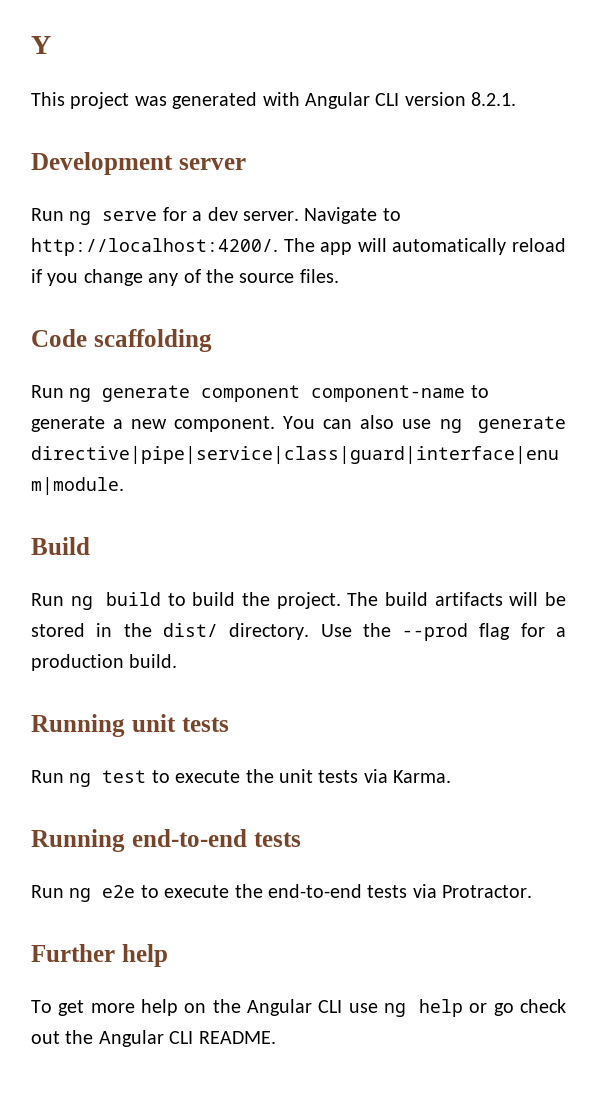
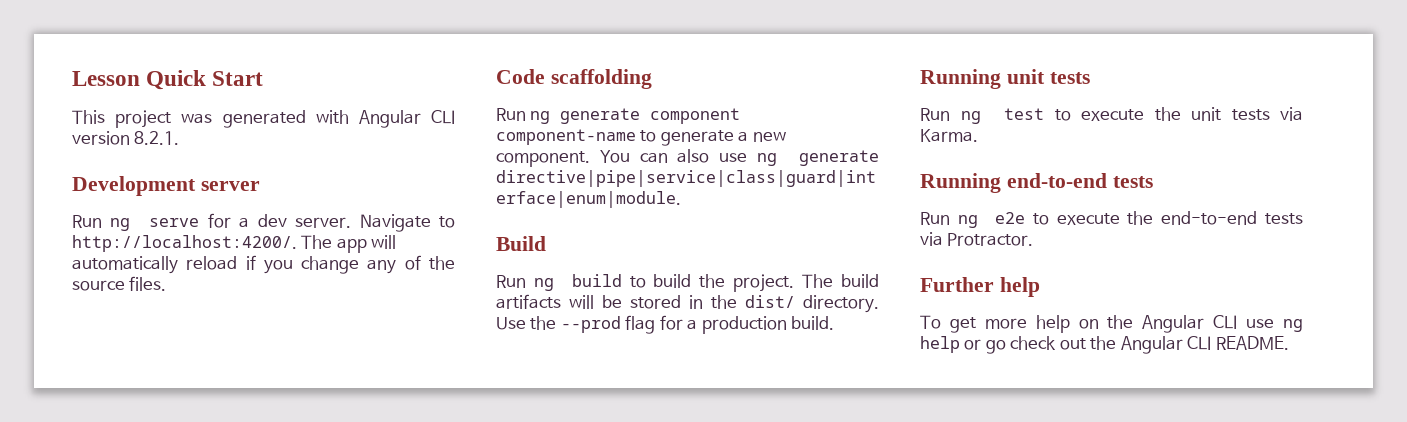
- Y
+ Lesson Quick Start

